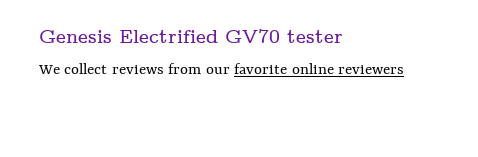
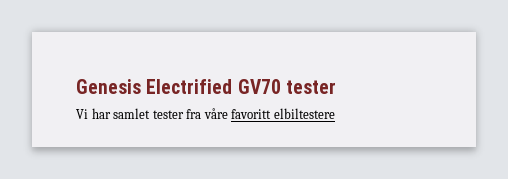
- We collect reviews from our favorite online reviewers
+ Vi har samlet tester fra våre favoritt elbiltestere

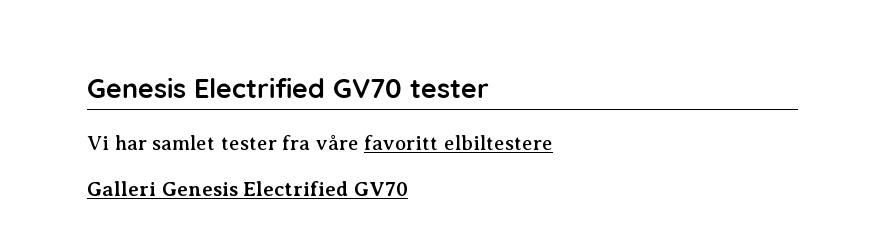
+ Galleri Genesis Electrified GV70

